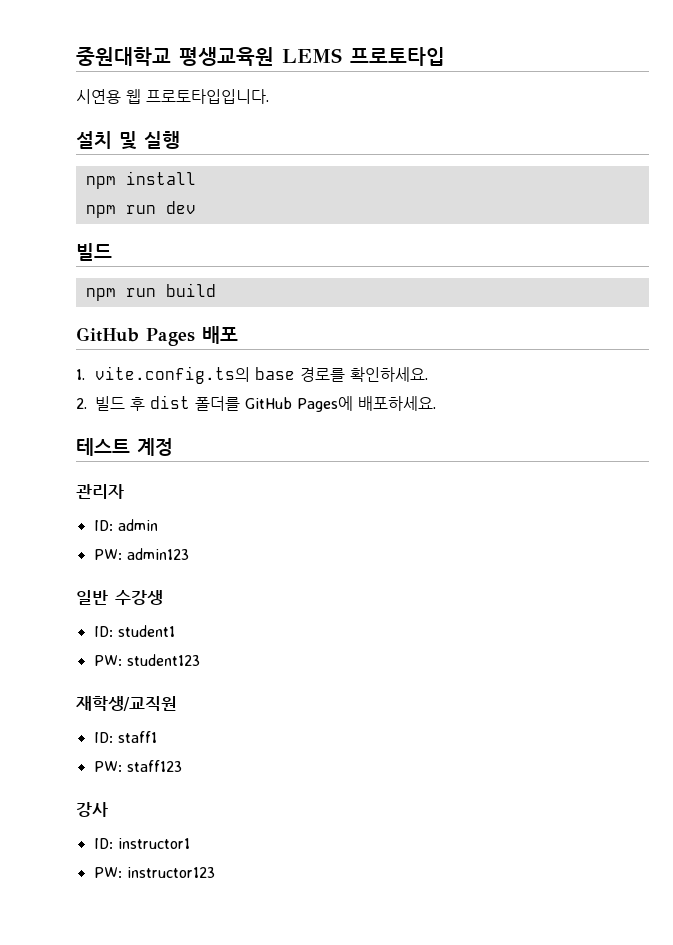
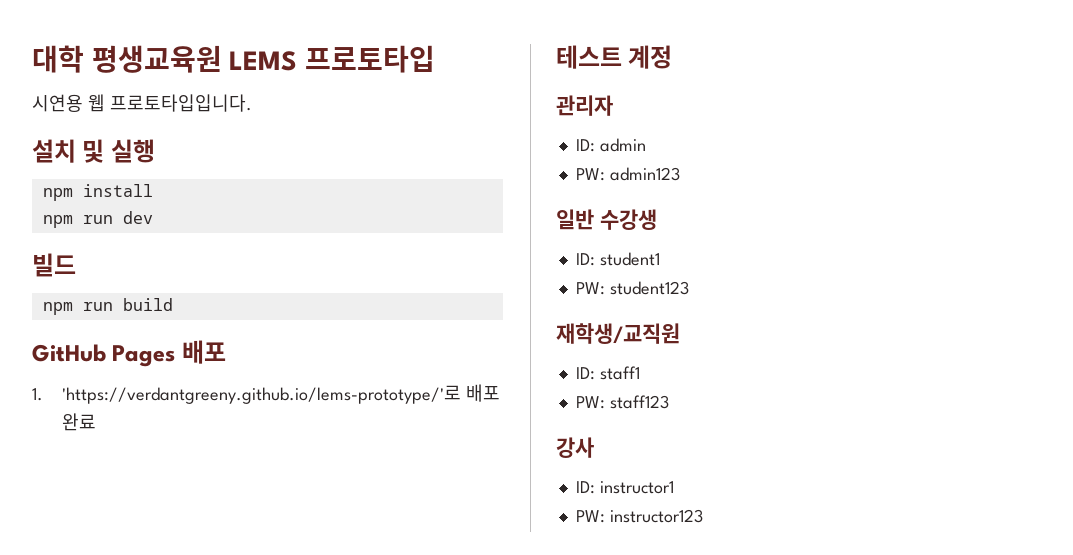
- 중원대학교 평생교육원 LEMS 프로토타입
+ 대학 평생교육원 LEMS 프로토타입
- 1. vite.config.ts의 base 경로를 확인하세요.
- 2. 빌드 후 dist 폴더를 GitHub Pages에 배포하세요.
+ 1. 'https://verdantgreeny.github.io/lems-prototype/'로 배포 완료

